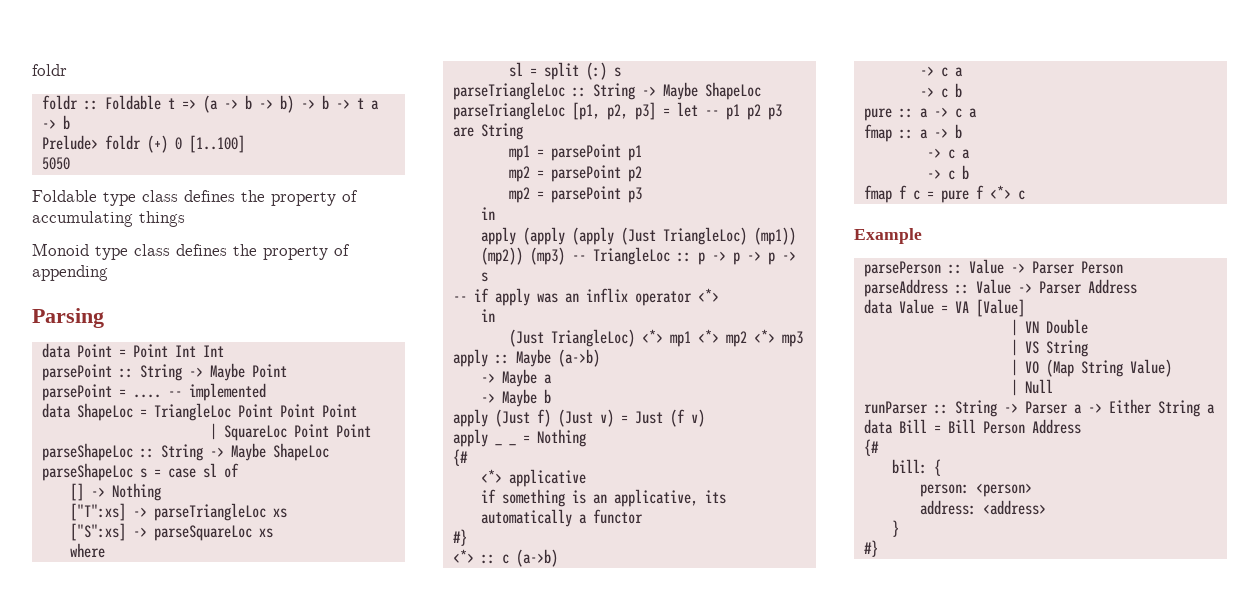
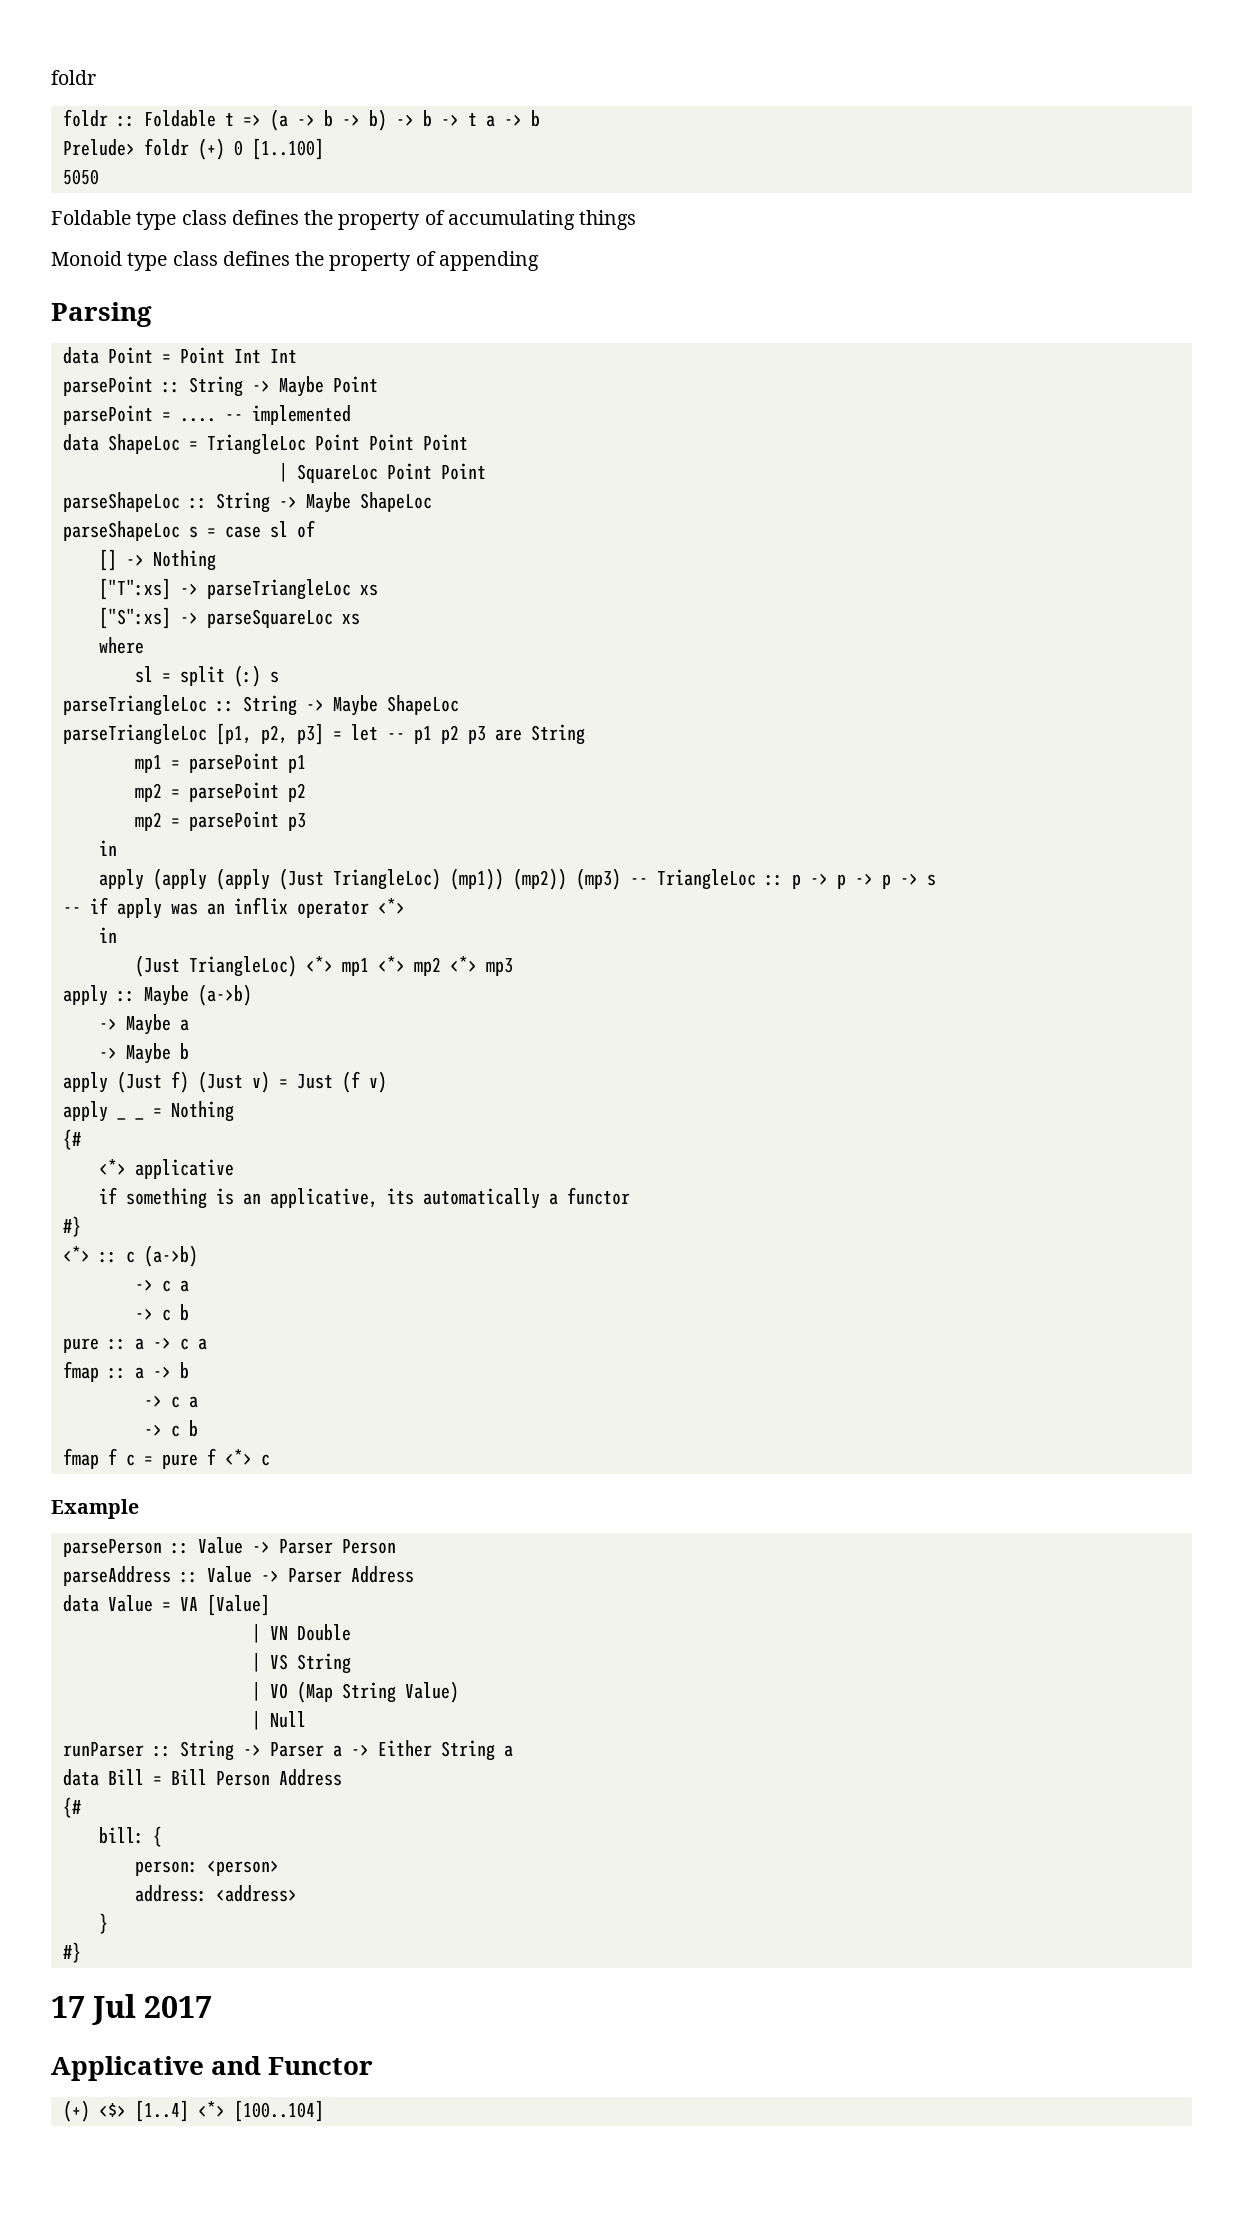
+ 17 Jul 2017
+ Applicative and Functor
+ (+) <$> [1..4] <*> [100..104]

